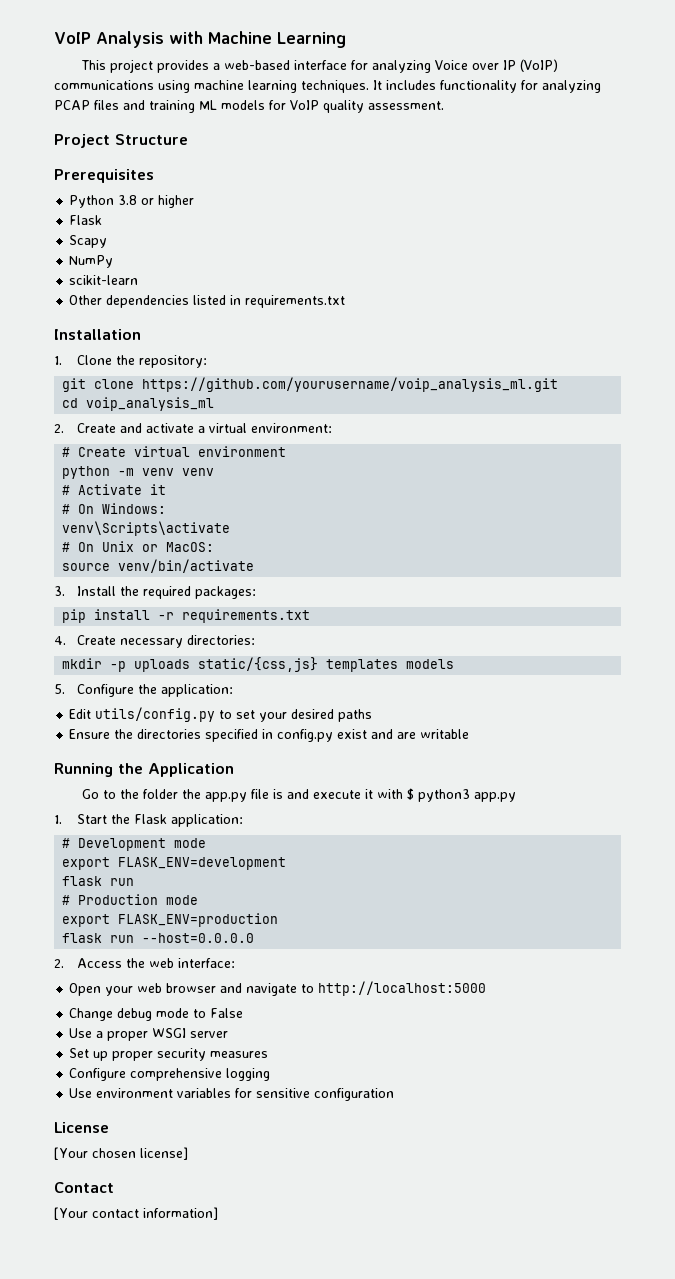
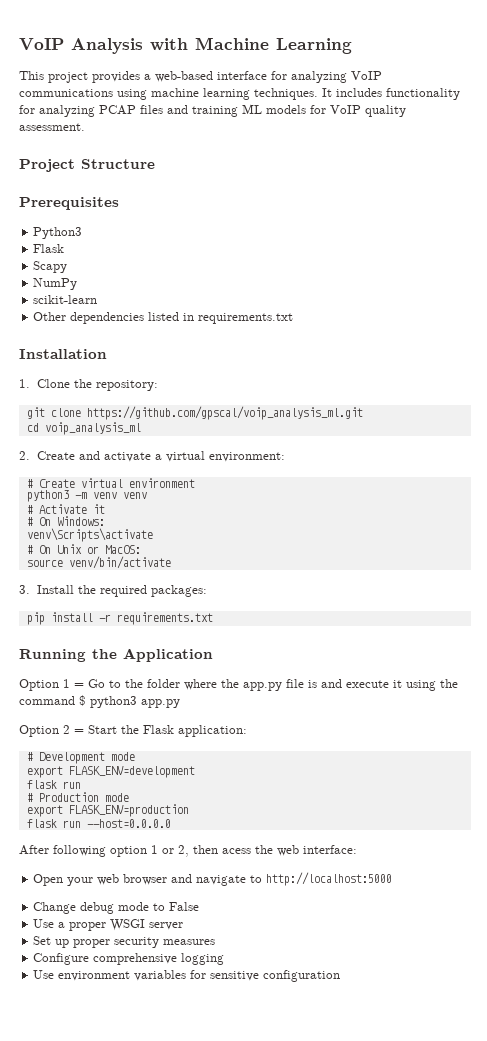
- This project provides a web-based interface for analyzing Voice over IP (VoIP) communications using machine learning techniques.
+ This project provides a web-based interface for analyzing VoIP communications using machine learning techniques.
- Python 3.8 or higher
+ Python3
- git clone https://github.com/yourusername/voip_analysis_ml.git
+ git clone https://github.com/gpscal/voip_analysis_ml.git
- python -m venv venv
+ python3 -m venv venv
- 4. Create necessary directories:
- mkdir -p uploads static/{css,js} templates models
- 5. Configure the application:
- Edit utils/config.py to set your desired paths
- Ensure the directories specified in config.py exist and are writable
- Go to the folder the app.py file is and execute it with $ python3 app.py
+ Option 1 = Go to the folder where the app.py file is and execute it using the command $ python3 app.py
- 1. Start the Flask application:
+ Option 2 = Start the Flask application:
- 2. Access the web interface:
+ After following option 1 or 2, then acess the web interface:
- License
- [Your chosen license]
- Contact
- [Your contact information]

